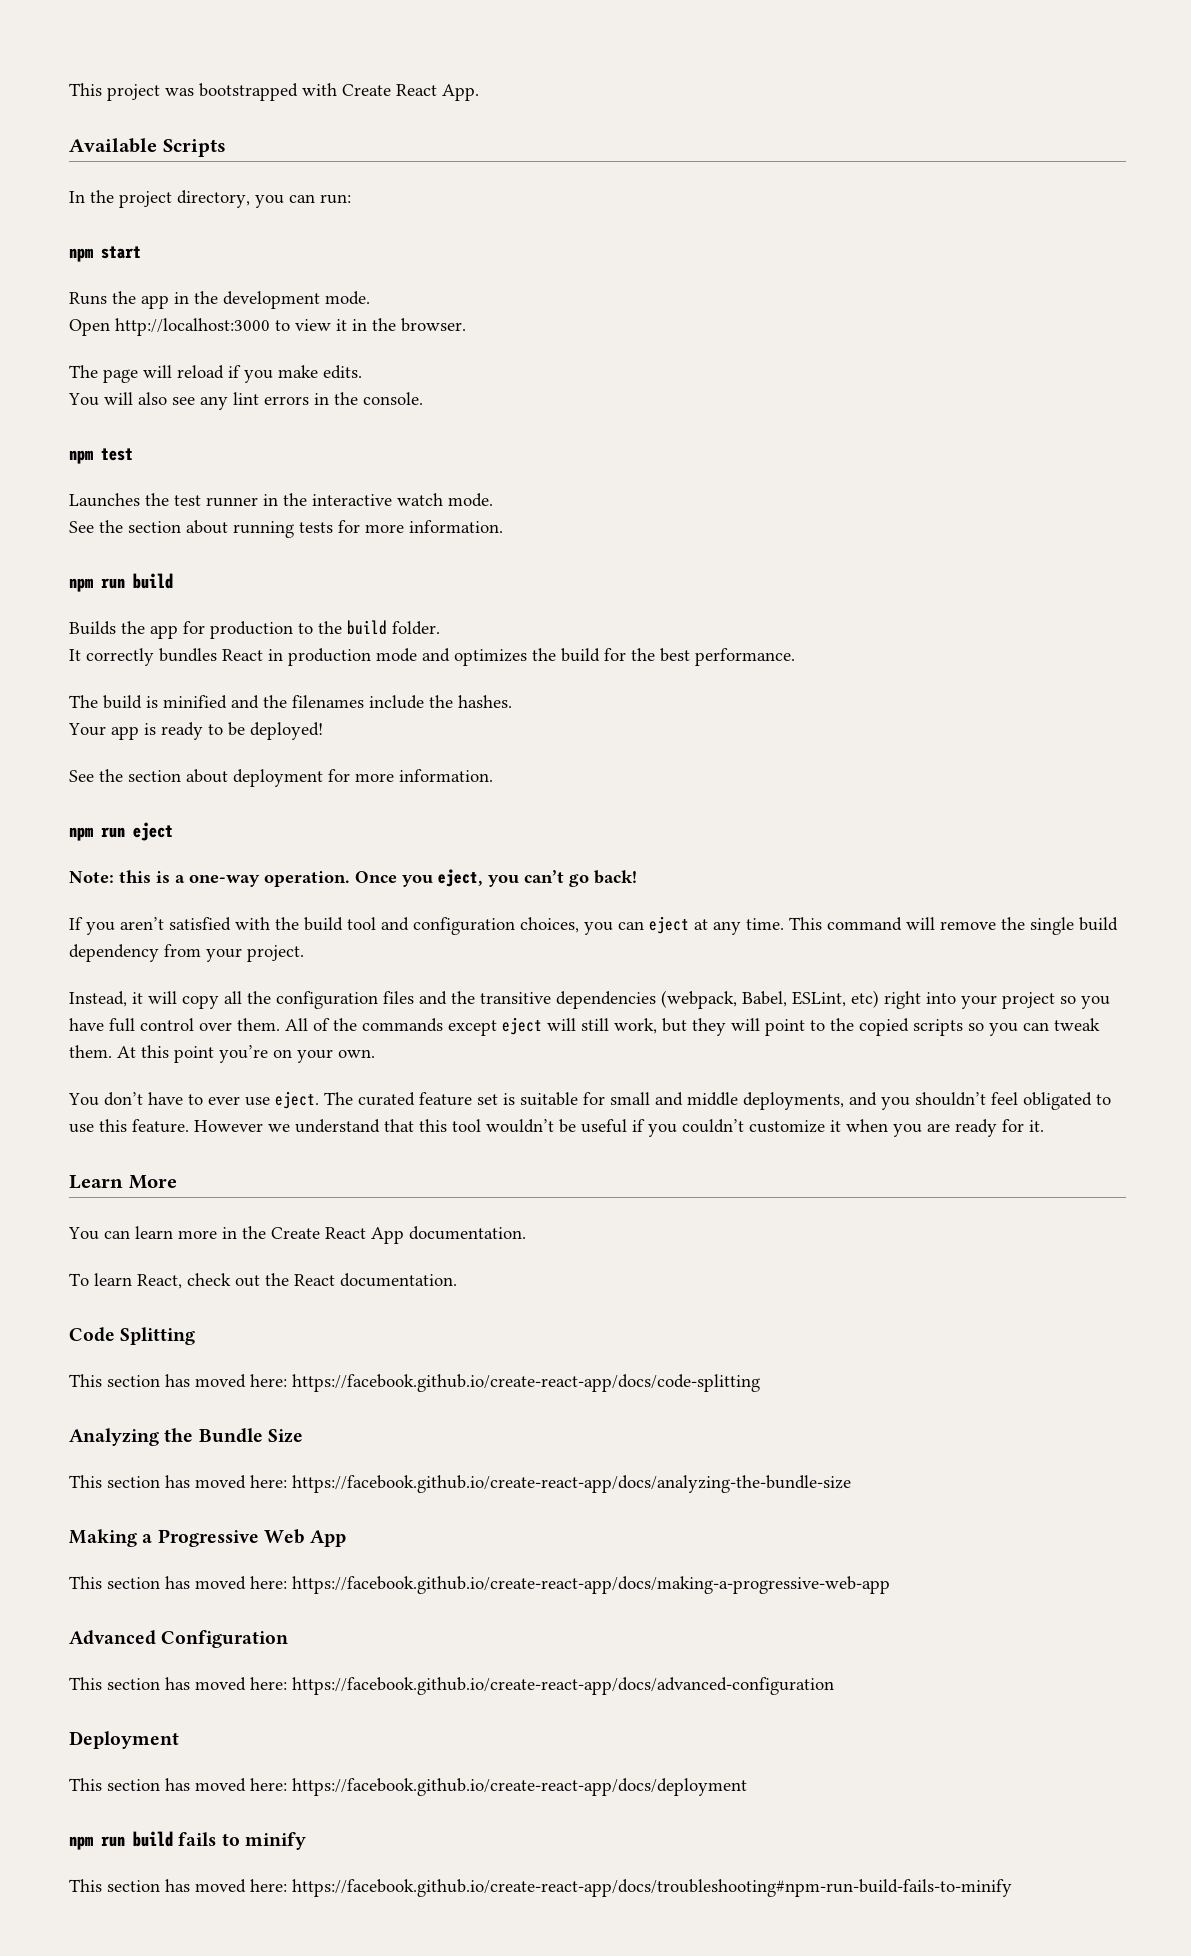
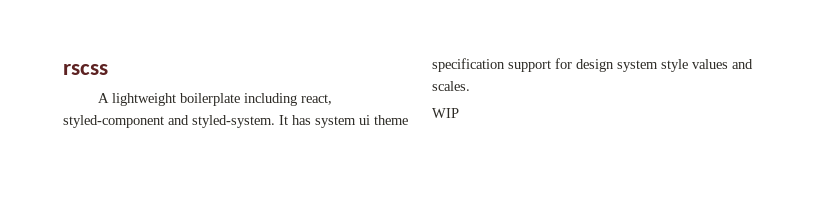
- This project was bootstrapped with Create React App.
- Available Scripts
- In the project directory, you can run:
- npm start
- Runs the app in the development mode.
- Open http://localhost:3000 to view it in the browser.
- The page will reload if you make edits.
- You will also see any lint errors in the console.
- npm test
- Launches the test runner in the interactive watch mode.
- See the section about running tests for more information.
- npm run build
- Builds the app for production to the build folder.
- It correctly bundles React in production mode and optimizes the build for the best performance.
- The build is minified and the filenames include the hashes.
- Your app is ready to be deployed!
- See the section about deployment for more information.
- npm run eject
- Note: this is a one-way operation. Once you eject, you can’t go back!
- If you aren’t satisfied with the build tool and configuration choices, you can eject at any time. This command will remove the single build dependency from your project.
- Instead, it will copy all the configuration files and the transitive dependencies (webpack, Babel, ESLint, etc) right into your project so you have full control over them. All of the commands except eject will still work, but they will point to the copied scripts so you can tweak them. At this point you’re on your own.
- You don’t have to ever use eject. The curated feature set is suitable for small and middle deployments, and you shouldn’t feel obligated to use this feature. However we understand that this tool wouldn’t be useful if you couldn’t customize it when you are ready for it.
- Learn More
- You can learn more in the Create React App documentation.
- To learn React, check out the React documentation.
- Code Splitting
- This section has moved here: https://facebook.github.io/create-react-app/docs/code-splitting
- Analyzing the Bundle Size
- This section has moved here: https://facebook.github.io/create-react-app/docs/analyzing-the-bundle-size
- Making a Progressive Web App
- This section has moved here: https://facebook.github.io/create-react-app/docs/making-a-progressive-web-app
- Advanced Configuration
- This section has moved here: https://facebook.github.io/create-react-app/docs/advanced-configuration
- Deployment
- This section has moved here: https://facebook.github.io/create-react-app/docs/deployment
- npm run build fails to minify
- This section has moved here: https://facebook.github.io/create-react-app/docs/troubleshooting#npm-run-build-fails-to-minify
+ rscss
+ A lightweight boilerplate including react, styled-component and styled-system. It has system ui theme specification support for design system style values and scales.
+ WIP

